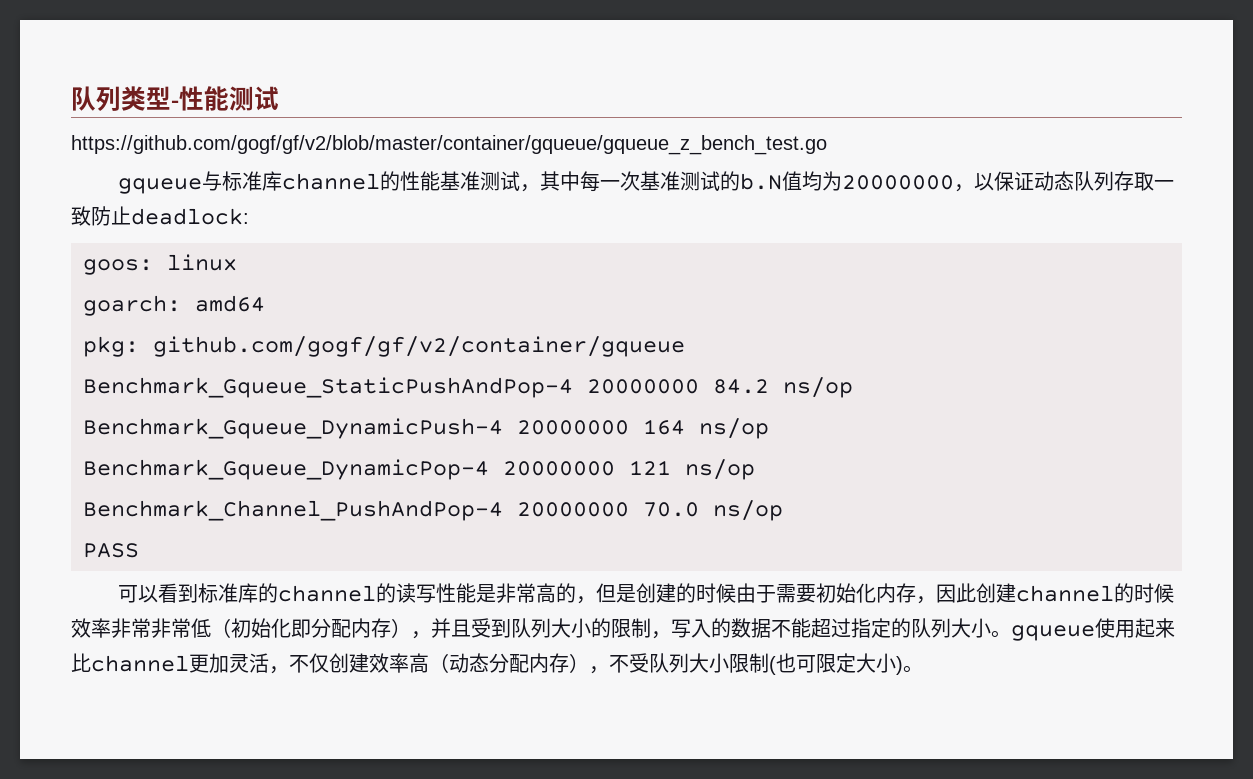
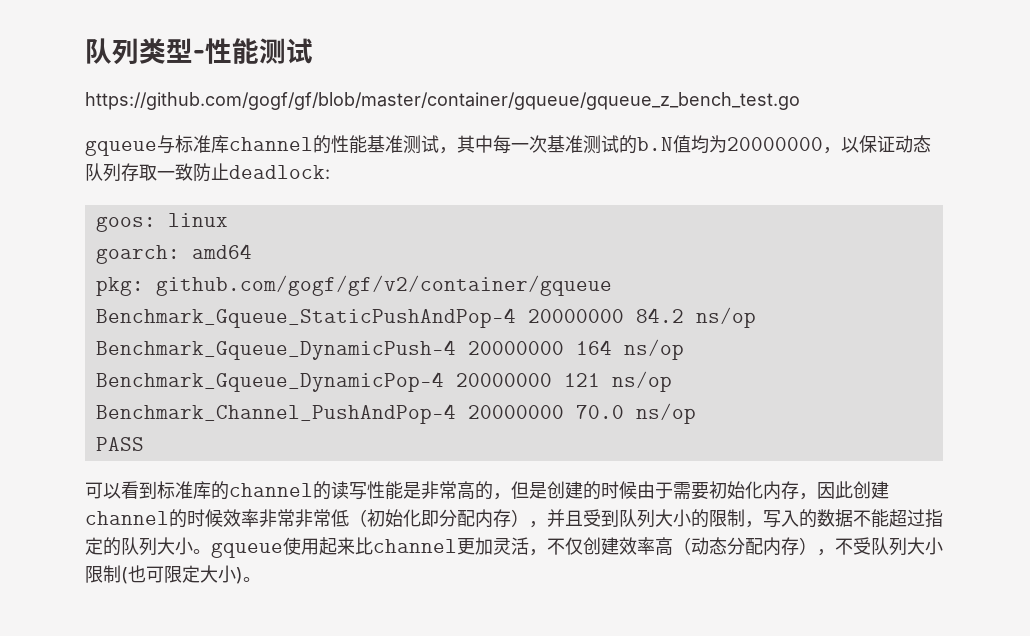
- https://github.com/gogf/gf/v2/blob/master/container/gqueue/gqueue_z_bench_test.go
+ https://github.com/gogf/gf/blob/master/container/gqueue/gqueue_z_bench_test.go

